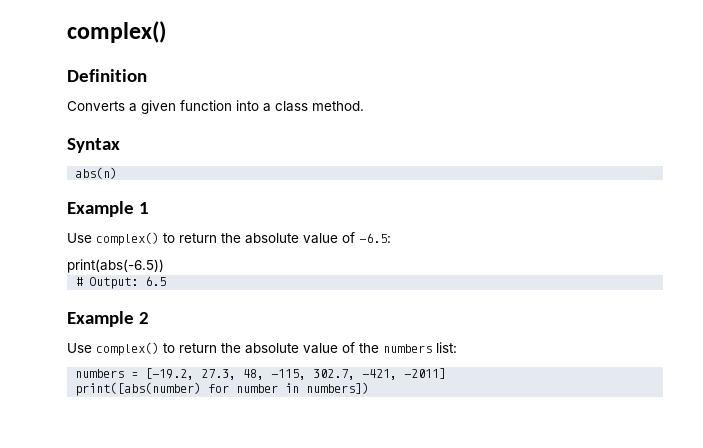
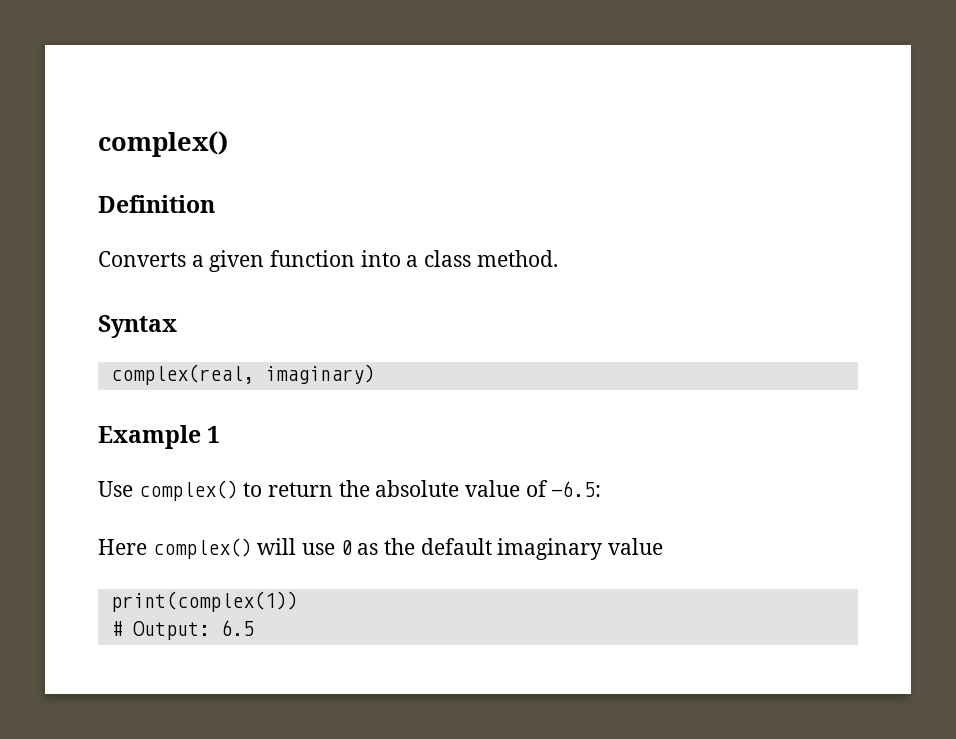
- abs(n)
+ complex(real, imaginary)
- print(abs(-6.5))
+ Here complex() will use 0 as the default imaginary value
+ print(complex(1))
  # Output: 6.5
- Example 2
- Use complex() to return the absolute value of the numbers list:
- numbers = [-19.2, 27.3, 48, -115, 302.7, -421, -2011]
- print([abs(number) for number in numbers])

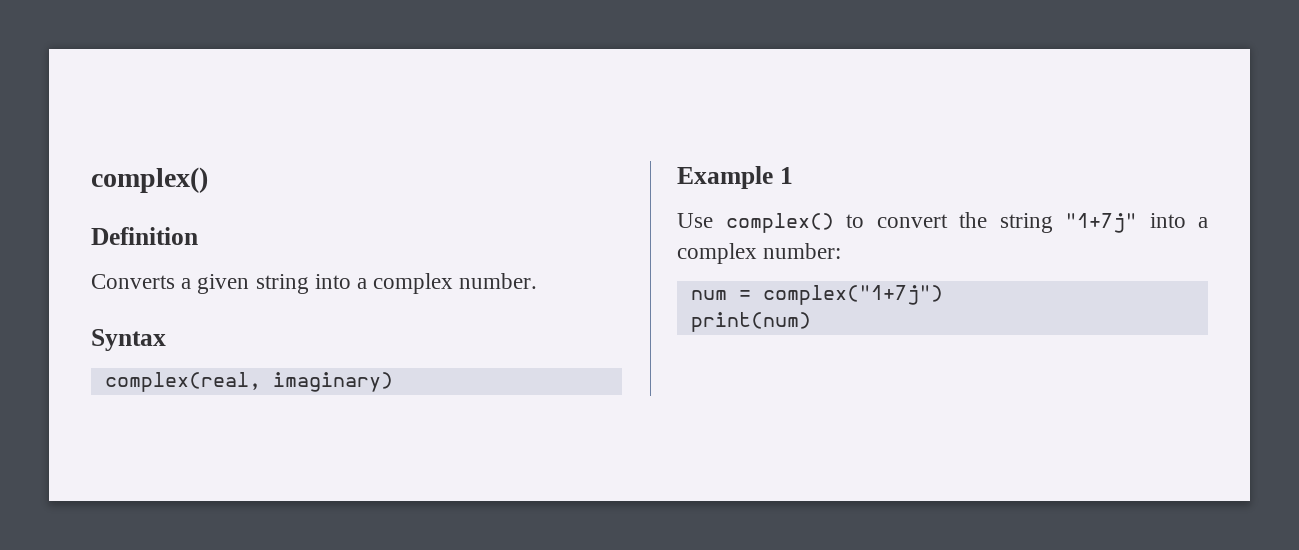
- Converts a given function into a class method.
+ Converts a given string into a complex number.
- Use complex() to return the absolute value of -6.5:
- Here complex() will use 0 as the default imaginary value
- print(complex(1))
- # Output: 6.5
+ Use complex() to convert the string "1+7j" into a complex number:
+ num = complex("1+7j")
+ print(num)

